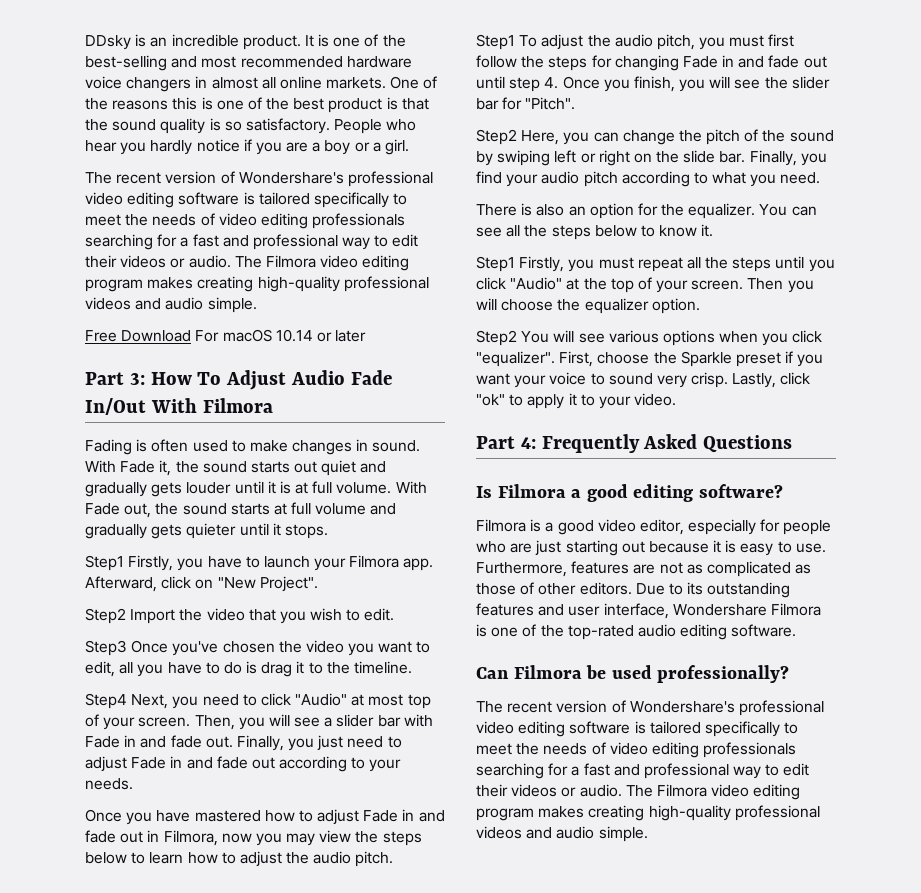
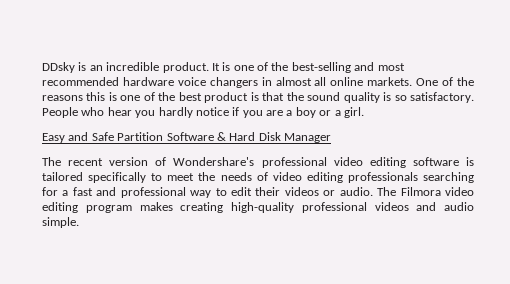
  People who hear you hardly notice if you are a boy or a girl.
- The recent version of Wondershare's professional video editing software is tailored specifically to meet the needs of video editing professionals searching for a fast and professional way to edit their videos or audio. The Filmora video editing program makes creating high-quality professional videos and audio simple.
- Free Download For macOS 10.14 or later
- Part 3: How To Adjust Audio Fade In/Out With Filmora
- Fading is often used to make changes in sound. With Fade it, the sound starts out quiet and gradually gets louder until it is at full volume. With Fade out, the sound starts at full volume and gradually gets quieter until it stops.
- Step1 Firstly, you have to launch your Filmora app. Afterward, click on "New Project".
- Step2 Import the video that you wish to edit.
- Step3 Once you've chosen the video you want to edit, all you have to do is drag it to the timeline.
- Step4 Next, you need to click "Audio" at most top of your screen. Then, you will see a slider bar with Fade in and fade out. Finally, you just need to adjust Fade in and fade out according to your needs.
- Once you have mastered how to adjust Fade in and fade out in Filmora, now you may view the steps below to learn how to adjust the audio pitch.
- Step1 To adjust the audio pitch, you must first follow the steps for changing Fade in and fade out until step 4. Once you finish, you will see the slider bar for "Pitch".
- Step2 Here, you can change the pitch of the sound by swiping left or right on the slide bar. Finally, you find your audio pitch according to what you need.
- There is also an option for the equalizer. You can see all the steps below to know it.
- Step1 Firstly, you must repeat all the steps until you click "Audio" at the top of your screen. Then you will choose the equalizer option.
- Step2 You will see various options when you click "equalizer". First, choose the Sparkle preset if you want your voice to sound very crisp. Lastly, click "ok" to apply it to your video.
- Part 4: Frequently Asked Questions
- Is Filmora a good editing software?
- Filmora is a good video editor, especially for people who are just starting out because it is easy to use. Furthermore, features are not as complicated as those of other editors. Due to its outstanding features and user interface, Wondershare Filmora is one of the top-rated audio editing software.
- Can Filmora be used professionally?
+ Easy and Safe Partition Software & Hard Disk Manager

